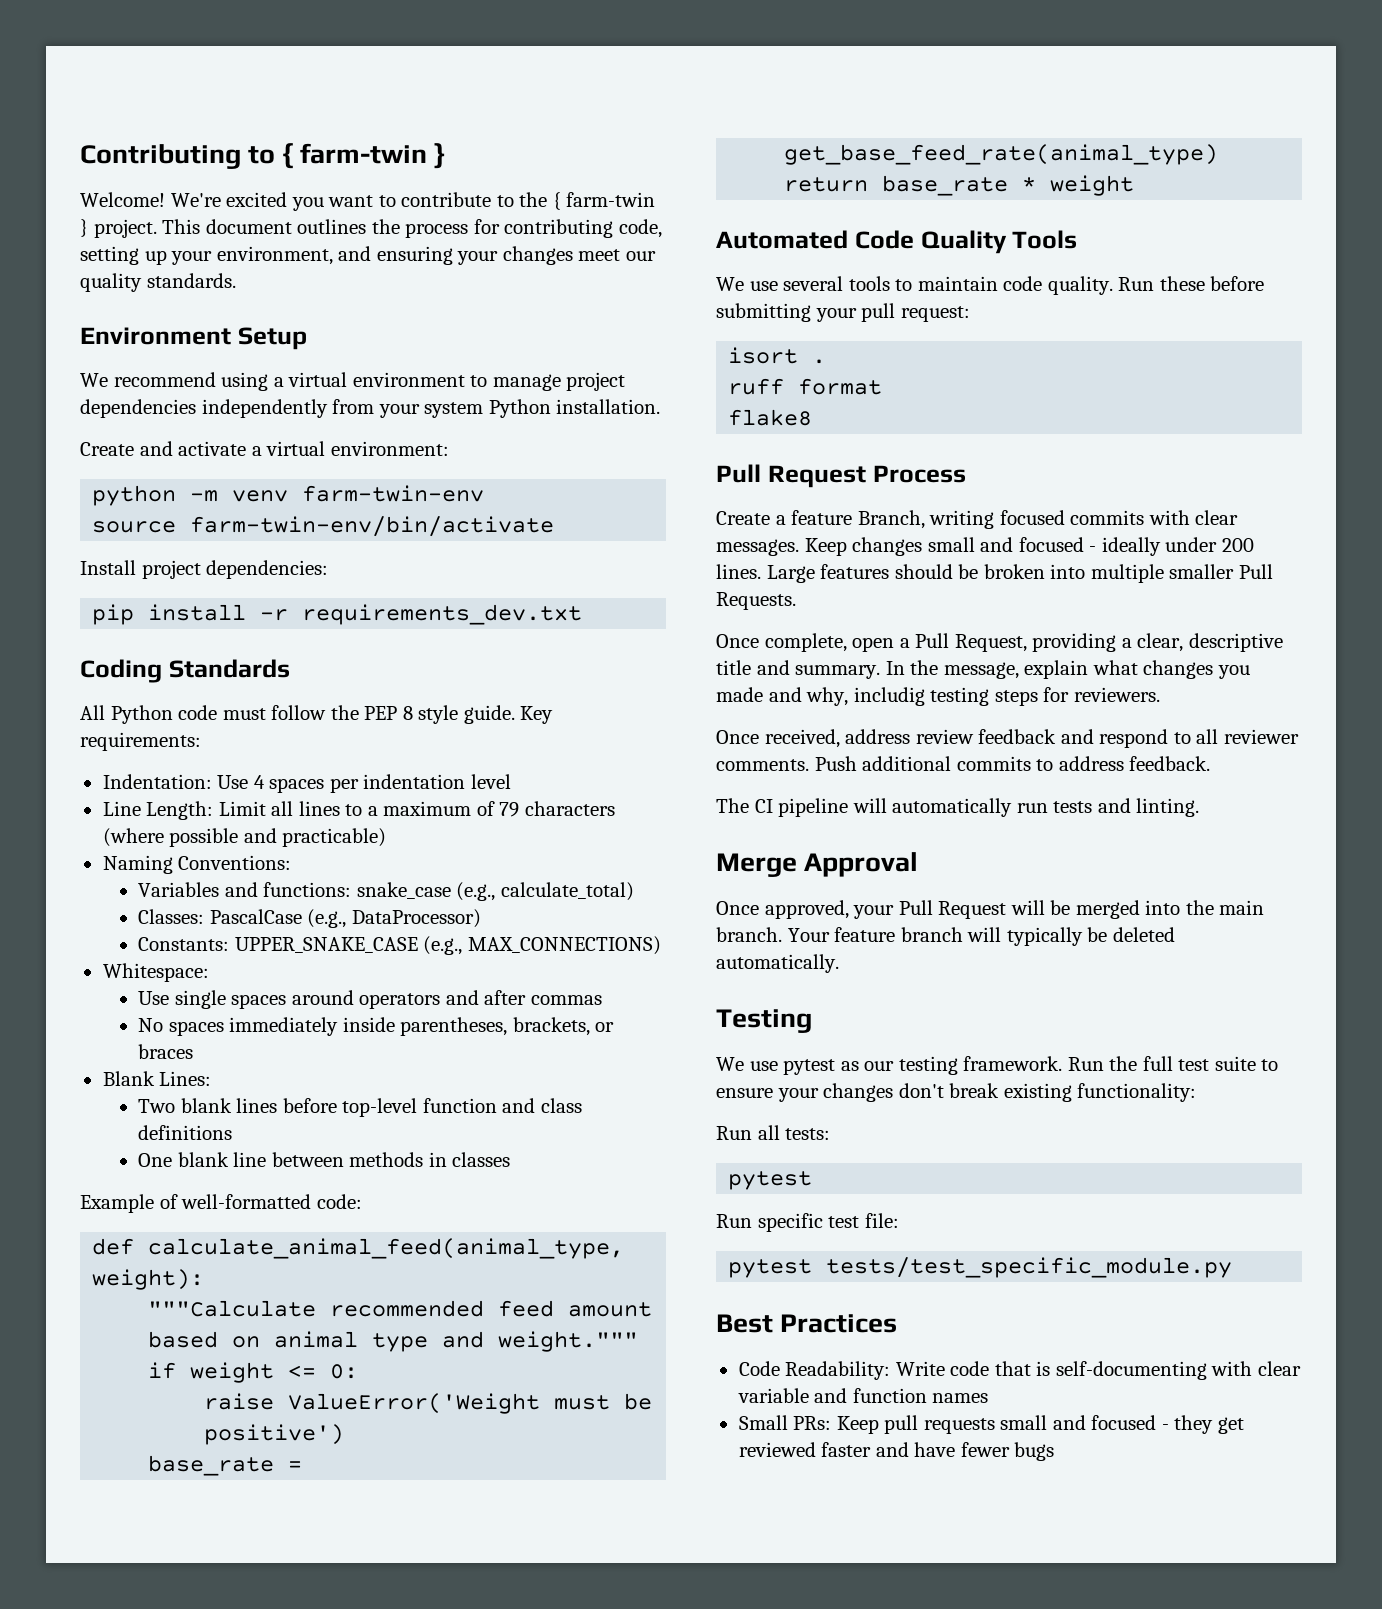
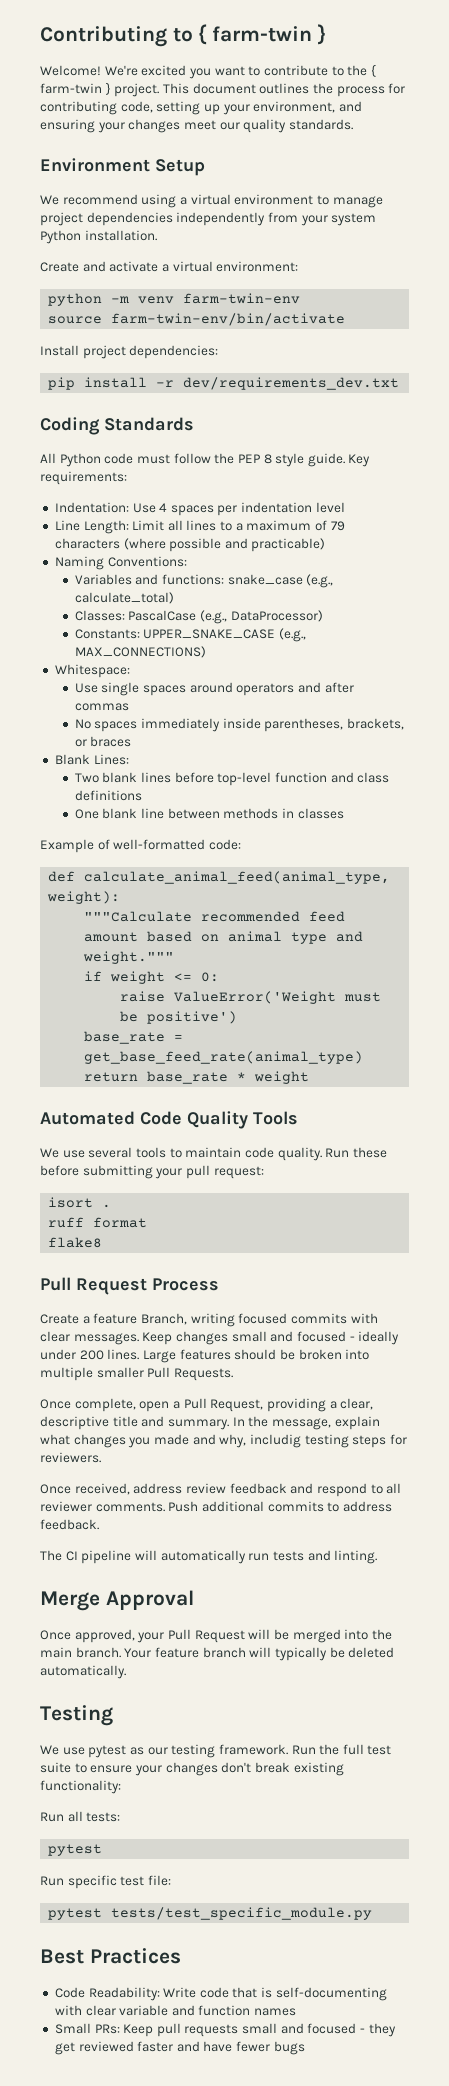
- pip install -r requirements_dev.txt
+ pip install -r dev/requirements_dev.txt

